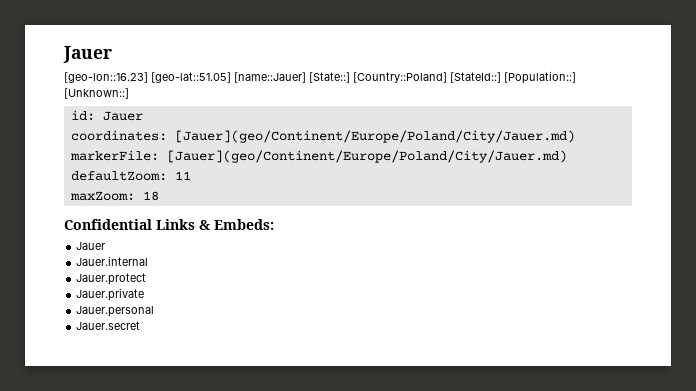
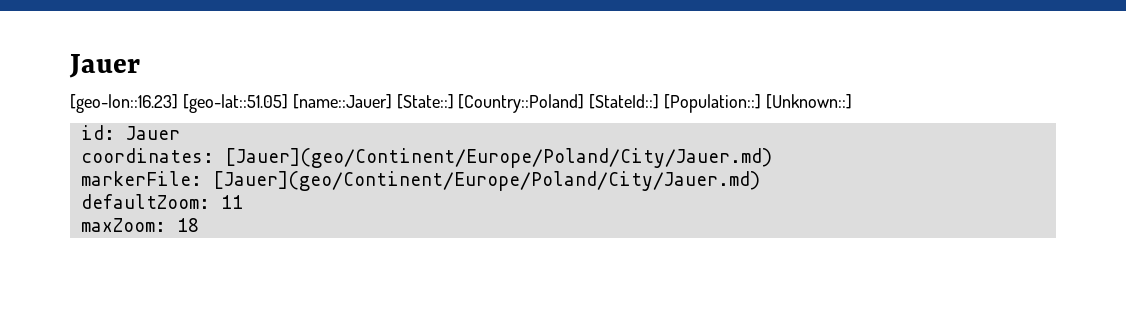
- Confidential Links & Embeds:
- Jauer
- Jauer.internal
- Jauer.protect
- Jauer.private
- Jauer.personal
- Jauer.secret

